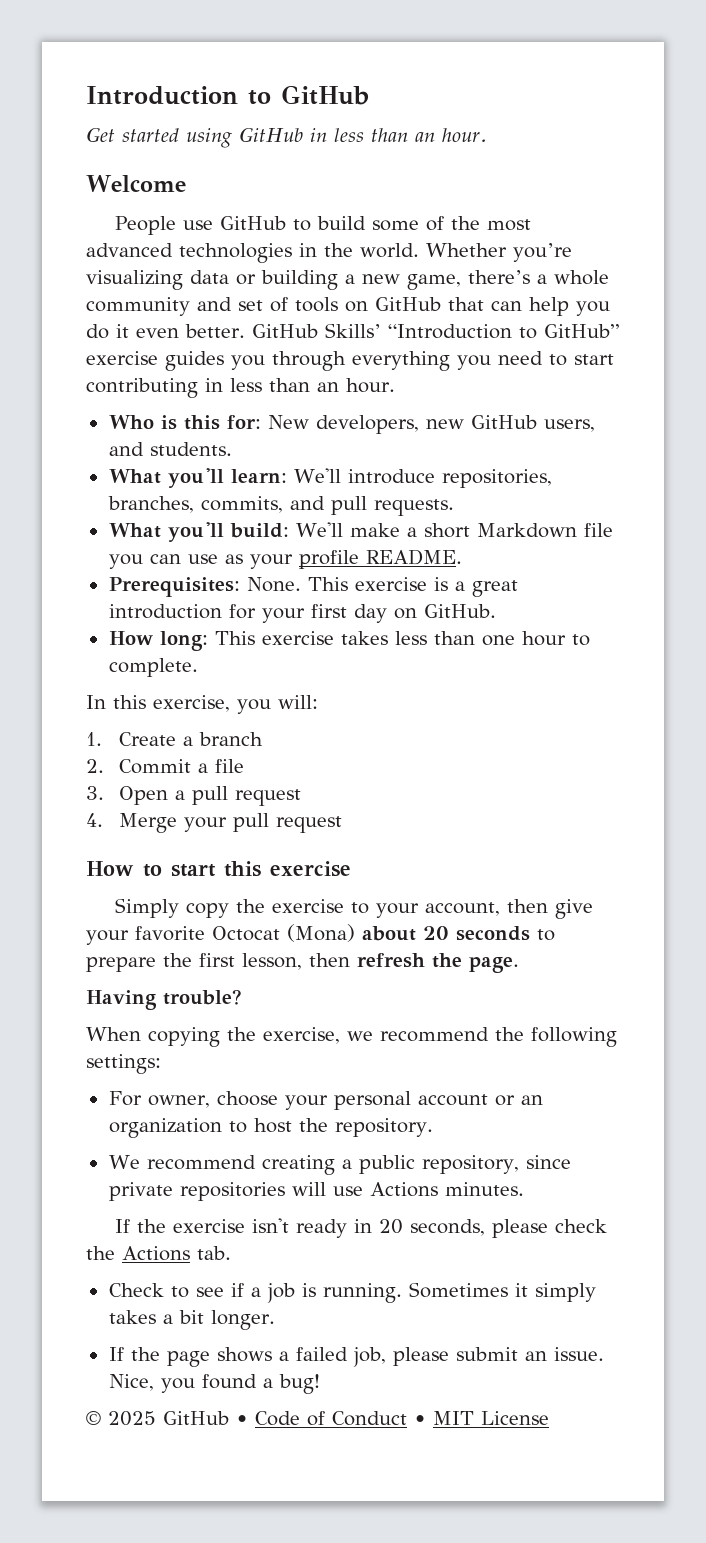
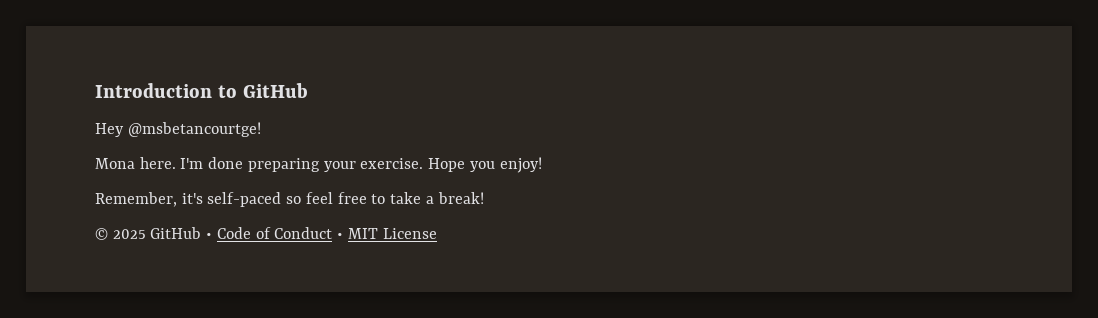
- Get started using GitHub in less than an hour.
- Welcome
- People use GitHub to build some of the most advanced technologies in the world. Whether you’re visualizing data or building a new game, there’s a whole community and set of tools on GitHub that can help you do it even better. GitHub Skills’ “Introduction to GitHub” exercise guides you through everything you need to start contributing in less than an hour.
- Who is this for: New developers, new GitHub users, and students.
- What you'll learn: We'll introduce repositories, branches, commits, and pull requests.
- What you'll build: We'll make a short Markdown file you can use as your profile README.
- Prerequisites: None. This exercise is a great introduction for your first day on GitHub.
- How long: This exercise takes less than one hour to complete.
- In this exercise, you will:
- 1. Create a branch
- 2. Commit a file
- 3. Open a pull request
- 4. Merge your pull request
- How to start this exercise
- Simply copy the exercise to your account, then give your favorite Octocat (Mona) about 20 seconds to prepare the first lesson, then refresh the page.
- Having trouble?
- When copying the exercise, we recommend the following settings:
- For owner, choose your personal account or an organization to host the repository.
- We recommend creating a public repository, since private repositories will use Actions minutes.
- If the exercise isn't ready in 20 seconds, please check the Actions tab.
- Check to see if a job is running. Sometimes it simply takes a bit longer.
- If the page shows a failed job, please submit an issue. Nice, you found a bug!
+ Hey @msbetancourtge!
+ Mona here. I'm done preparing your exercise. Hope you enjoy!
+ Remember, it's self-paced so feel free to take a break!

